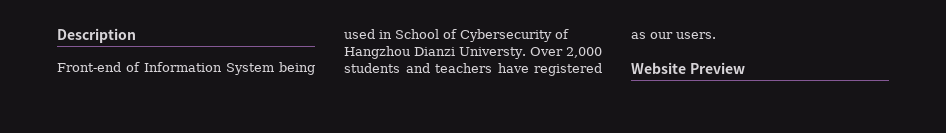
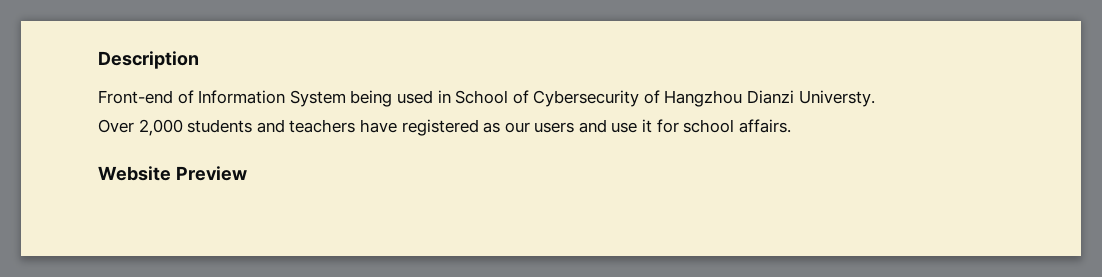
- Front-end of Information System being used in School of Cybersecurity of Hangzhou Dianzi Universty. Over 2,000 students and teachers have registered as our users.
+ Front-end of Information System being used in School of Cybersecurity of Hangzhou Dianzi Universty.
+ Over 2,000 students and teachers have registered as our users and use it for school affairs.

